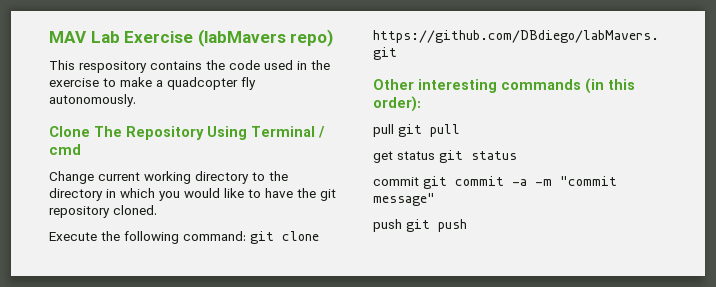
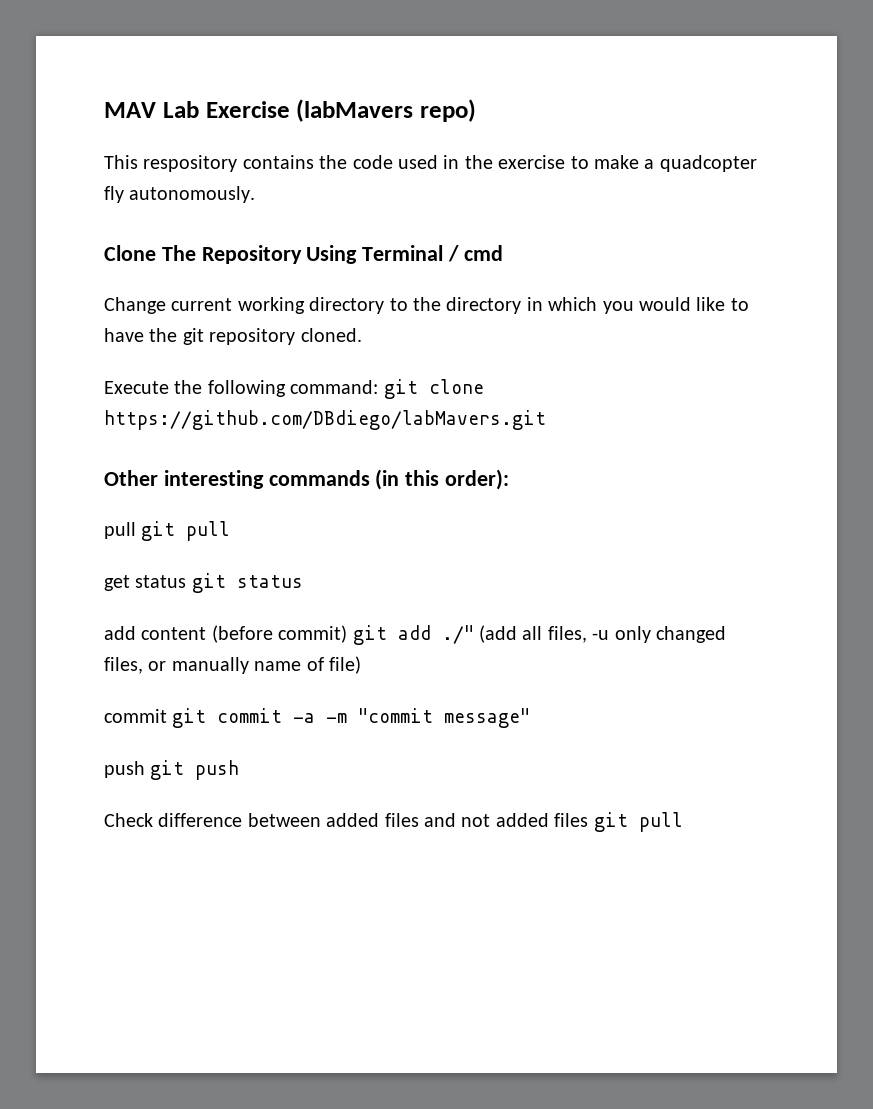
+ add content (before commit) git add ./" (add all files, -u only changed files, or manually name of file)
+ Check difference between added files and not added files git pull

